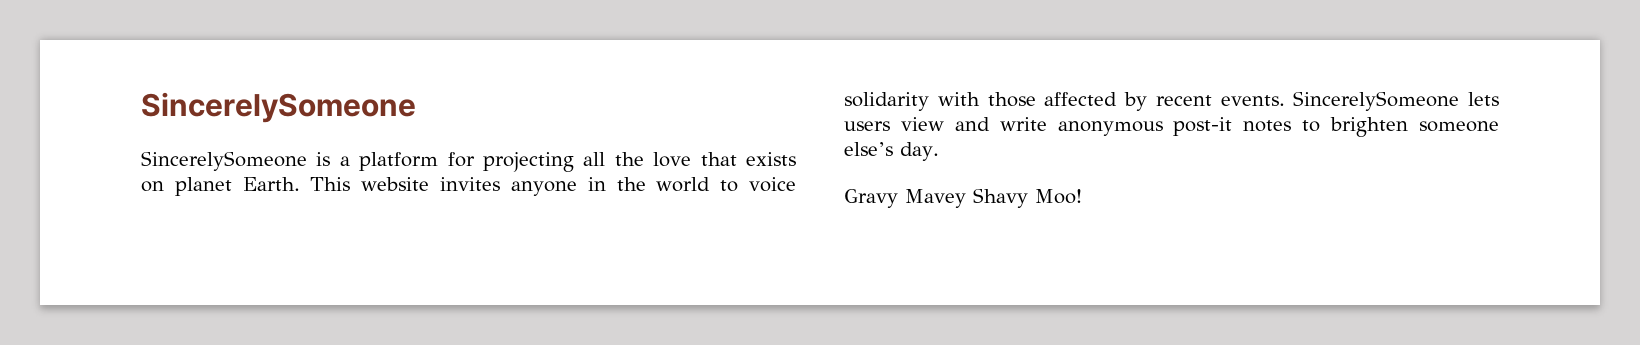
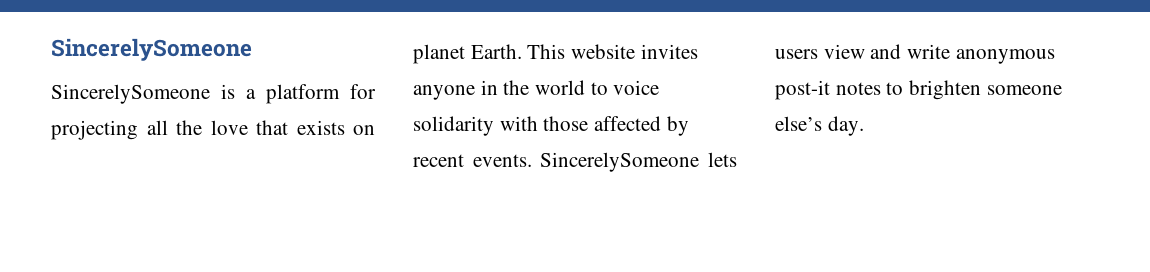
- Gravy Mavey Shavy Moo!

